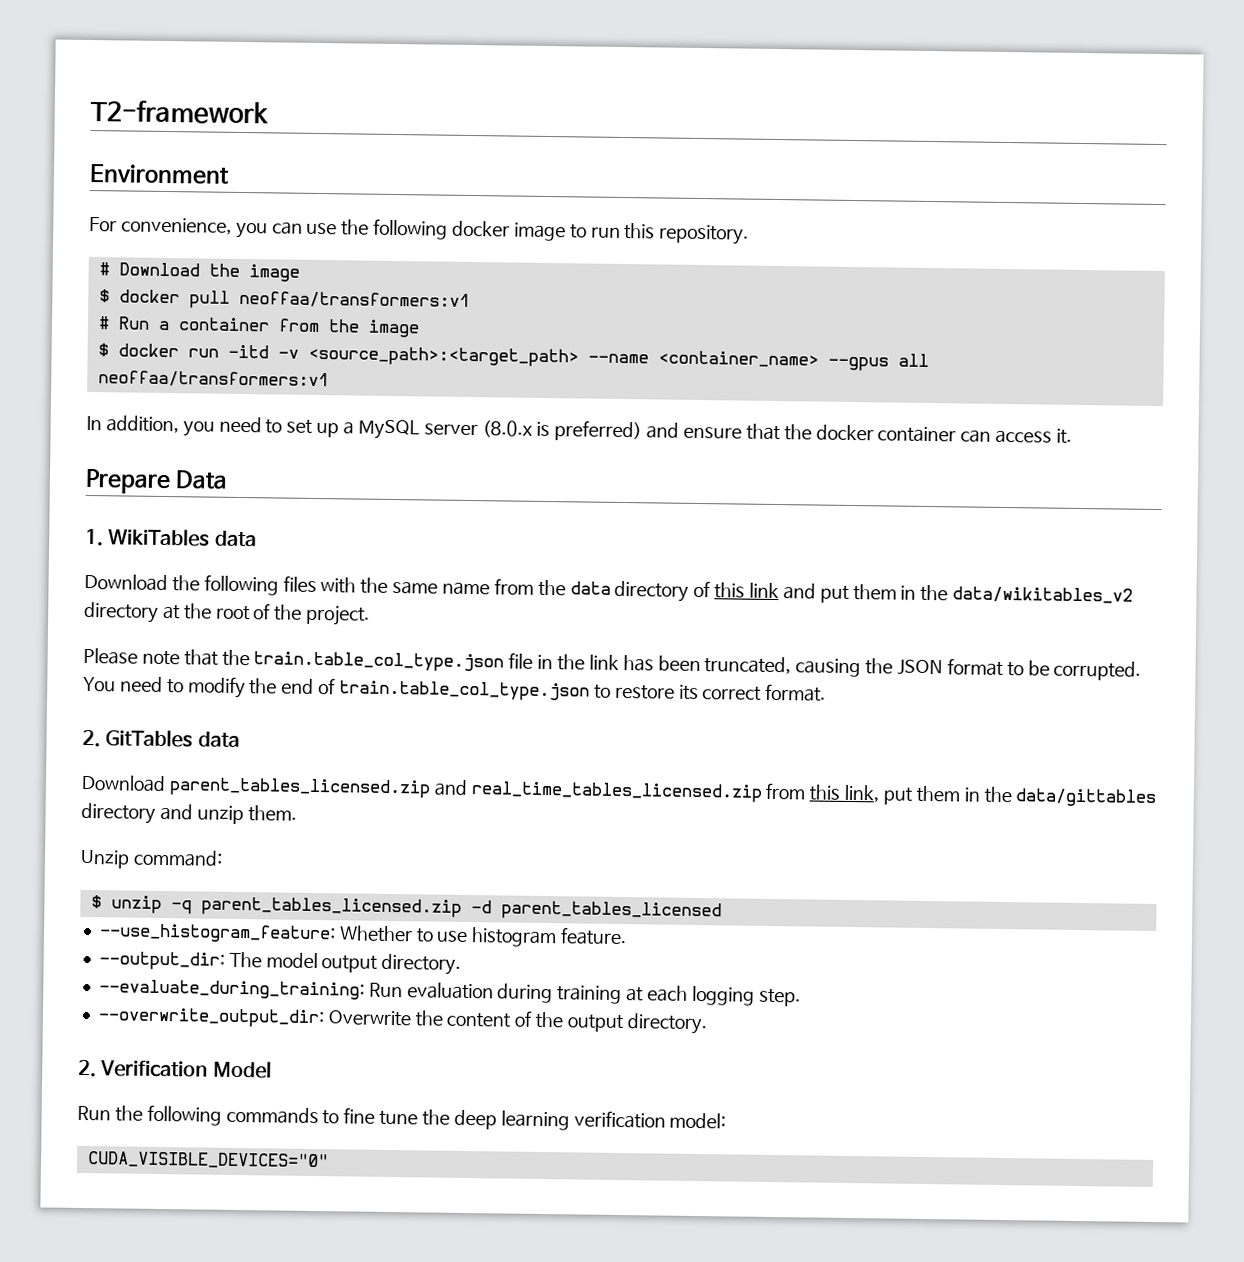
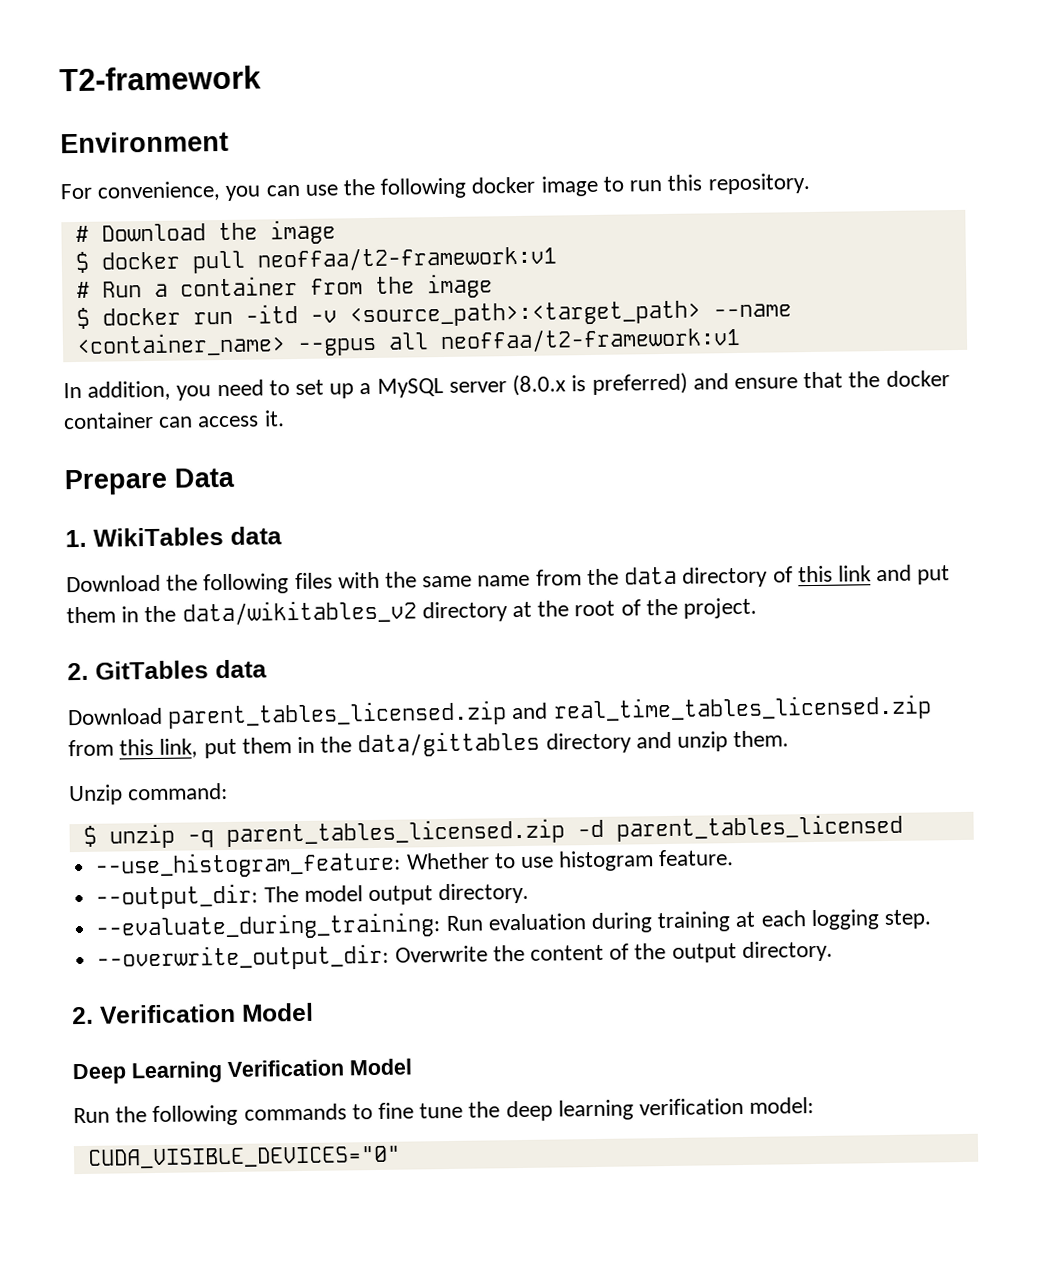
- $ docker pull neoffaa/transformers:v1
+ $ docker pull neoffaa/t2-framework:v1
- $ docker run -itd -v <source_path>:<target_path> --name <container_name> --gpus all neoffaa/transformers:v1
+ $ docker run -itd -v <source_path>:<target_path> --name <container_name> --gpus all neoffaa/t2-framework:v1
- Please note that the train.table_col_type.json file in the link has been truncated, causing the JSON format to be corrupted. You need to modify the end of train.table_col_type.json to restore its correct format.
+ Deep Learning Verification Model

